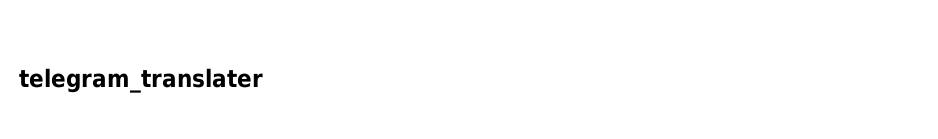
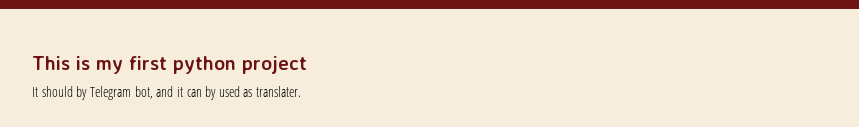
- telegram_translater
+ This is my first python project
+ It should by Telegram bot, and it can by used as translater.

